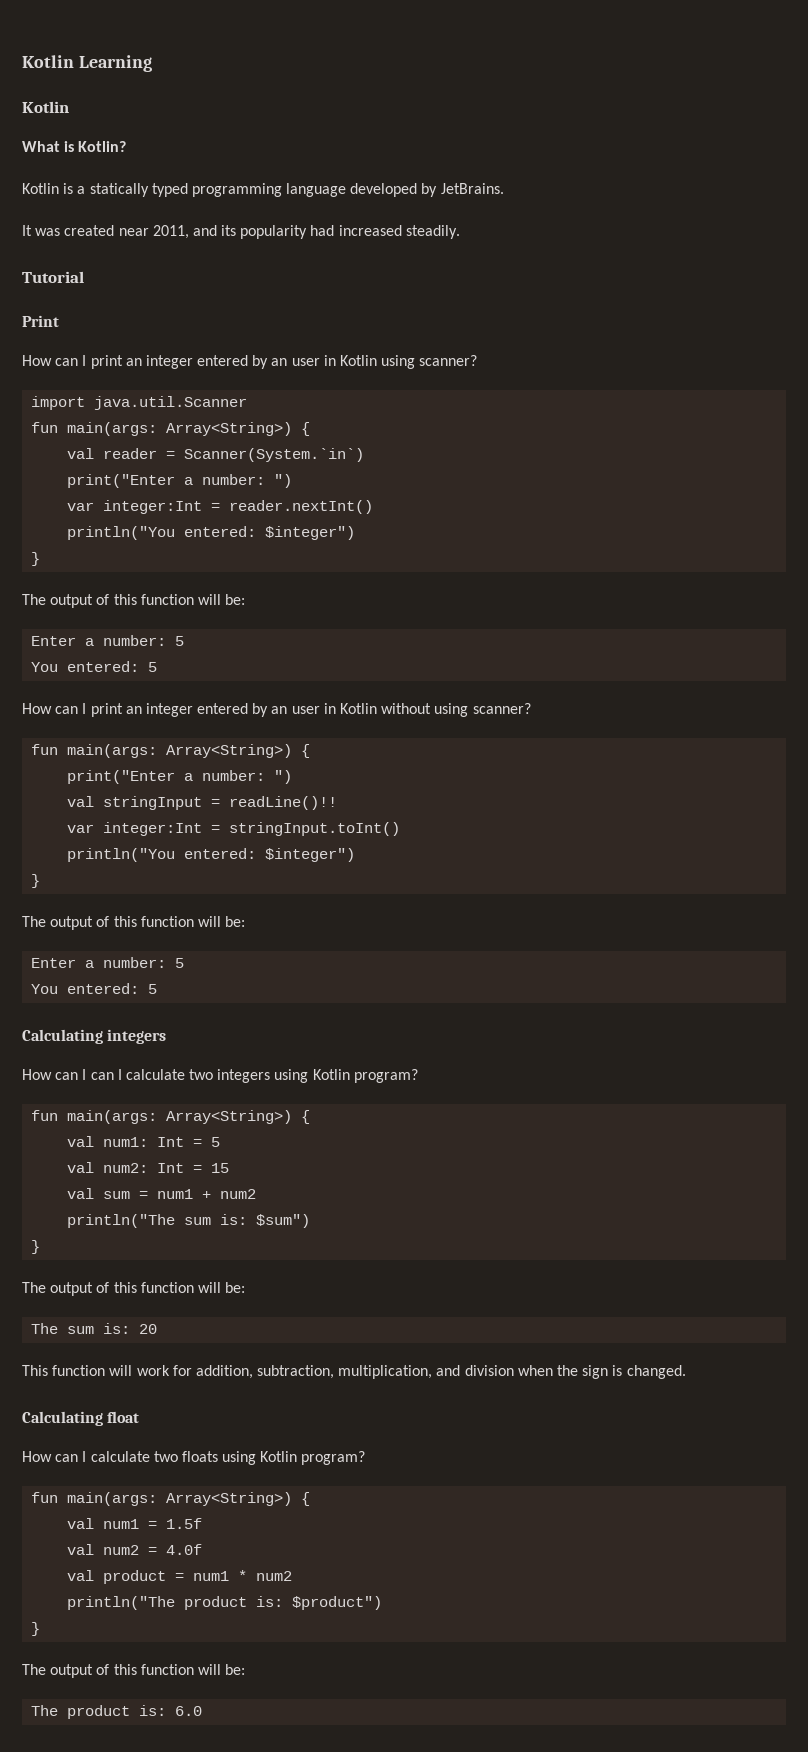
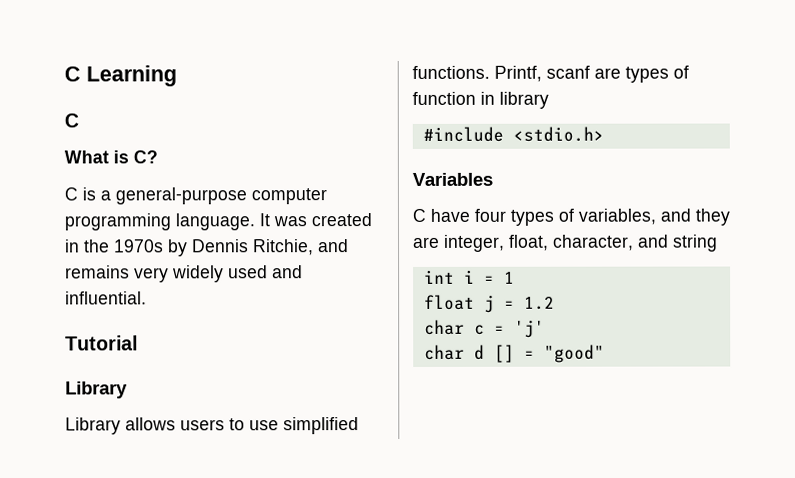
- Kotlin Learning
- Kotlin
+ C Learning
+ C
- What is Kotlin?
- Kotlin is a statically typed programming language developed by JetBrains.
- It was created near 2011, and its popularity had increased steadily.
+ What is C?
+ C is a general-purpose computer programming language. It was created in the 1970s by Dennis Ritchie, and remains very widely used and influential.
  Tutorial
- Print
- How can I print an integer entered by an user in Kotlin using scanner?
- import java.util.Scanner
- fun main(args: Array<String>) {
- val reader = Scanner(System.`in`)
- print("Enter a number: ")
- var integer:Int = reader.nextInt()
- println("You entered: $integer")
- }
- The output of this function will be:
- Enter a number: 5
- You entered: 5
- How can I print an integer entered by an user in Kotlin without using scanner?
- fun main(args: Array<String>) {
- print("Enter a number: ")
- val stringInput = readLine()!!
- var integer:Int = stringInput.toInt()
- println("You entered: $integer")
- }
- The output of this function will be:
- Enter a number: 5
- You entered: 5
- Calculating integers
- How can I can I calculate two integers using Kotlin program?
- fun main(args: Array<String>) {
- val num1: Int = 5
- val num2: Int = 15
- val sum = num1 + num2
- println("The sum is: $sum")
- }
- The output of this function will be:
- The sum is: 20
- This function will work for addition, subtraction, multiplication, and division when the sign is changed.
- Calculating float
- How can I calculate two floats using Kotlin program?
- fun main(args: Array<String>) {
- val num1 = 1.5f
- val num2 = 4.0f
- val product = num1 * num2
- println("The product is: $product")
- }
- The output of this function will be:
- The product is: 6.0
+ Library
+ Library allows users to use simplified functions. Printf, scanf are types of function in library
+ #include <stdio.h>
+ Variables
+ C have four types of variables, and they are integer, float, character, and string
+ int i = 1
+ float j = 1.2
+ char c = 'j'
+ char d [] = "good"

